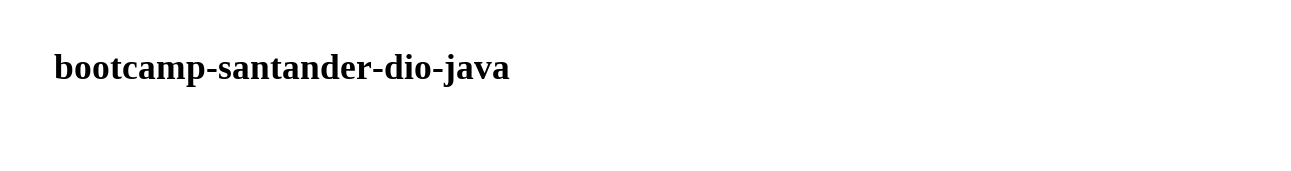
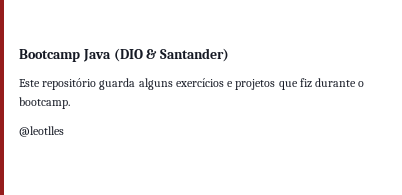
- bootcamp-santander-dio-java
+ Bootcamp Java (DIO & Santander)
+ Este repositório guarda alguns exercícios e projetos que fiz durante o bootcamp.
+ @leotlles

